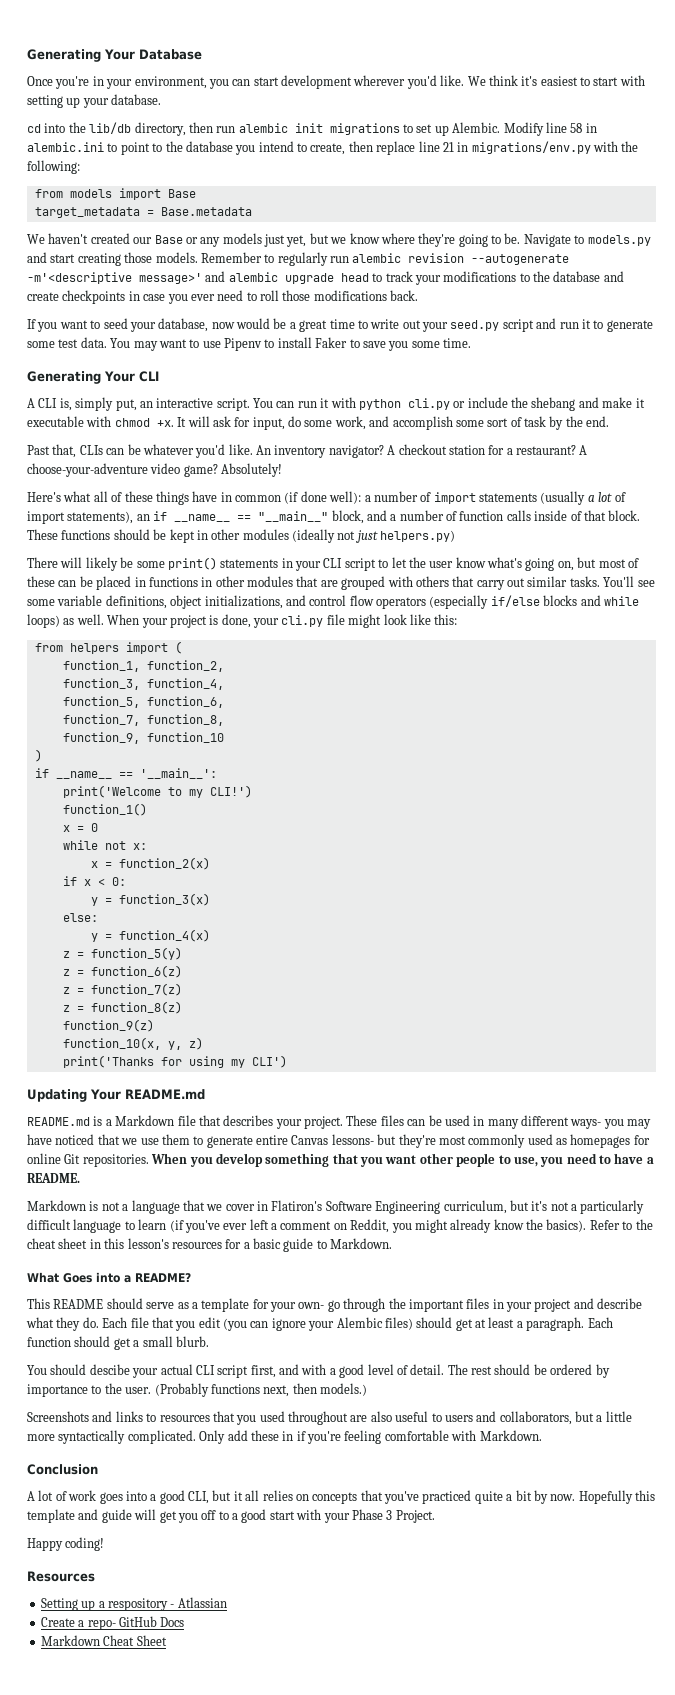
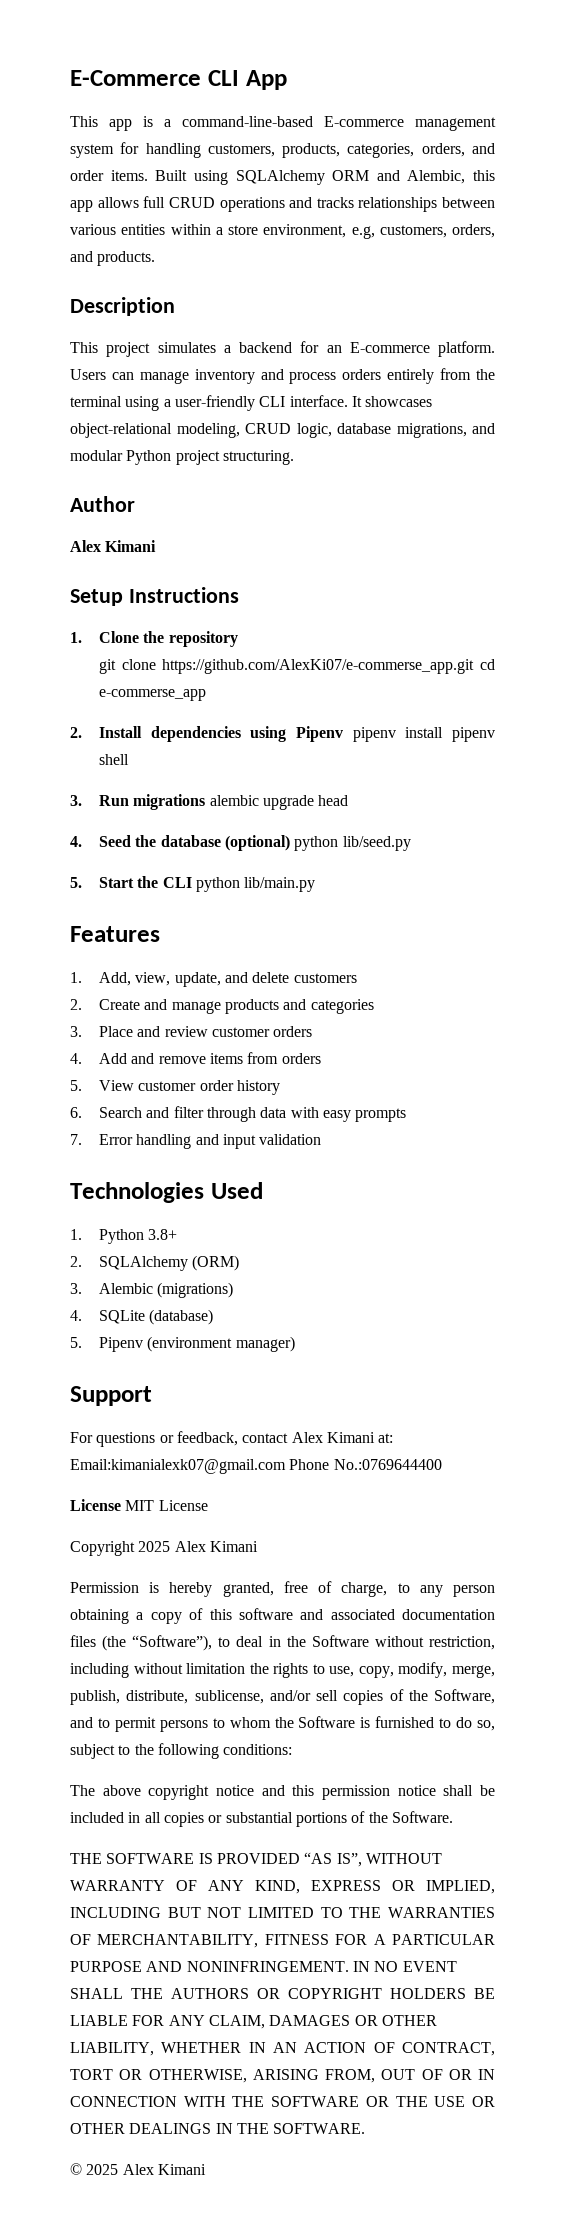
- Generating Your Database
- Once you're in your environment, you can start development wherever you'd like. We think it's easiest to start with setting up your database.
- cd into the lib/db directory, then run alembic init migrations to set up Alembic. Modify line 58 in alembic.ini to point to the database you intend to create, then replace line 21 in migrations/env.py with the following:
- from models import Base
- target_metadata = Base.metadata
- We haven't created our Base or any models just yet, but we know where they're going to be. Navigate to models.py and start creating those models. Remember to regularly run alembic revision --autogenerate -m'<descriptive message>' and alembic upgrade head to track your modifications to the database and create checkpoints in case you ever need to roll those modifications back.
- If you want to seed your database, now would be a great time to write out your seed.py script and run it to generate some test data. You may want to use Pipenv to install Faker to save you some time.
- Generating Your CLI
- A CLI is, simply put, an interactive script. You can run it with python cli.py or include the shebang and make it executable with chmod +x. It will ask for input, do some work, and accomplish some sort of task by the end.
- Past that, CLIs can be whatever you'd like. An inventory navigator? A checkout station for a restaurant? A choose-your-adventure video game? Absolutely!
- Here's what all of these things have in common (if done well): a number of import statements (usually a lot of import statements), an if __name__ == "__main__" block, and a number of function calls inside of that block. These functions should be kept in other modules (ideally not just helpers.py)
- There will likely be some print() statements in your CLI script to let the user know what's going on, but most of these can be placed in functions in other modules that are grouped with others that carry out similar tasks. You'll see some variable definitions, object initializations, and control flow operators (especially if/else blocks and while loops) as well. When your project is done, your cli.py file might look like this:
- from helpers import (
- function_1, function_2,
- function_3, function_4,
- function_5, function_6,
- function_7, function_8,
- function_9, function_10
- )
- if __name__ == '__main__':
- print('Welcome to my CLI!')
- function_1()
- x = 0
- while not x:
- x = function_2(x)
- if x < 0:
- y = function_3(x)
- else:
- y = function_4(x)
- z = function_5(y)
- z = function_6(z)
- z = function_7(z)
- z = function_8(z)
- function_9(z)
- function_10(x, y, z)
- print('Thanks for using my CLI')
- Updating Your README.md
- README.md is a Markdown file that describes your project. These files can be used in many different ways- you may have noticed that we use them to generate entire Canvas lessons- but they're most commonly used as homepages for online Git repositories. When you develop something that you want other people to use, you need to have a README.
- Markdown is not a language that we cover in Flatiron's Software Engineering curriculum, but it's not a particularly difficult language to learn (if you've ever left a comment on Reddit, you might already know the basics). Refer to the cheat sheet in this lesson's resources for a basic guide to Markdown.
- What Goes into a README?
- This README should serve as a template for your own- go through the important files in your project and describe what they do. Each file that you edit (you can ignore your Alembic files) should get at least a paragraph. Each function should get a small blurb.
- You should descibe your actual CLI script first, and with a good level of detail. The rest should be ordered by importance to the user. (Probably functions next, then models.)
- Screenshots and links to resources that you used throughout are also useful to users and collaborators, but a little more syntactically complicated. Only add these in if you're feeling comfortable with Markdown.
- Conclusion
- A lot of work goes into a good CLI, but it all relies on concepts that you've practiced quite a bit by now. Hopefully this template and guide will get you off to a good start with your Phase 3 Project.
- Happy coding!
- Resources
- Setting up a respository - Atlassian
- Create a repo- GitHub Docs
- Markdown Cheat Sheet
+ E-Commerce CLI App
+ This app is a command-line-based E-commerce management system for handling customers, products, categories, orders, and order items. Built using SQLAlchemy ORM and Alembic, this app allows full CRUD operations and tracks relationships between various entities within a store environment, e.g, customers, orders, and products.
+ Description
+ This project simulates a backend for an E-commerce platform. Users can manage inventory and process orders entirely from the terminal using a user-friendly CLI interface. It showcases object-relational modeling, CRUD logic, database migrations, and modular Python project structuring.
+ Author
+ Alex Kimani
+ Setup Instructions
+ 1. Clone the repository
+ git clone https://github.com/AlexKi07/e-commerse_app.git cd e-commerse_app
+ 2. Install dependencies using Pipenv pipenv install pipenv shell
+ 3. Run migrations alembic upgrade head
+ 4. Seed the database (optional) python lib/seed.py
+ 5. Start the CLI python lib/main.py
+ Features
+ 1. Add, view, update, and delete customers
+ 2. Create and manage products and categories
+ 3. Place and review customer orders
+ 4. Add and remove items from orders
+ 5. View customer order history
+ 6. Search and filter through data with easy prompts
+ 7. Error handling and input validation
+ Technologies Used
+ 1. Python 3.8+
+ 2. SQLAlchemy (ORM)
+ 3. Alembic (migrations)
+ 4. SQLite (database)
+ 5. Pipenv (environment manager)
+ Support
+ For questions or feedback, contact Alex Kimani at: Email:kimanialexk07@gmail.com Phone No.:0769644400
+ License MIT License
+ Copyright 2025 Alex Kimani
+ Permission is hereby granted, free of charge, to any person obtaining a copy of this software and associated documentation files (the “Software”), to deal in the Software without restriction, including without limitation the rights to use, copy, modify, merge, publish, distribute, sublicense, and/or sell copies of the Software, and to permit persons to whom the Software is furnished to do so, subject to the following conditions:
+ The above copyright notice and this permission notice shall be included in all copies or substantial portions of the Software.
+ THE SOFTWARE IS PROVIDED “AS IS”, WITHOUT WARRANTY OF ANY KIND, EXPRESS OR IMPLIED, INCLUDING BUT NOT LIMITED TO THE WARRANTIES OF MERCHANTABILITY, FITNESS FOR A PARTICULAR PURPOSE AND NONINFRINGEMENT. IN NO EVENT SHALL THE AUTHORS OR COPYRIGHT HOLDERS BE LIABLE FOR ANY CLAIM, DAMAGES OR OTHER LIABILITY, WHETHER IN AN ACTION OF CONTRACT, TORT OR OTHERWISE, ARISING FROM, OUT OF OR IN CONNECTION WITH THE SOFTWARE OR THE USE OR OTHER DEALINGS IN THE SOFTWARE.
+ © 2025 Alex Kimani

